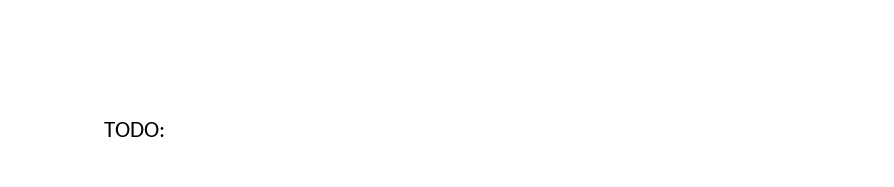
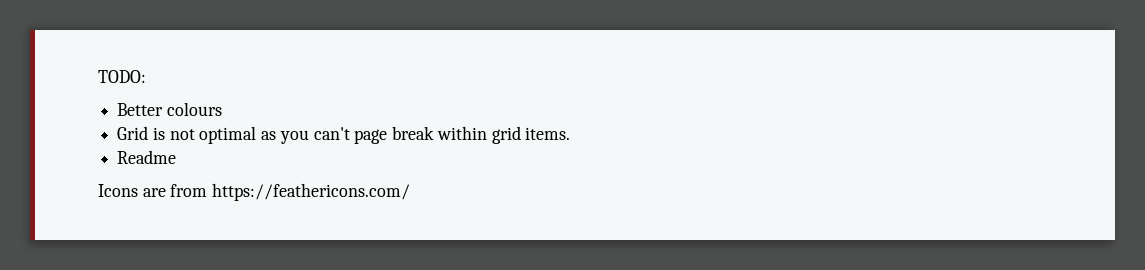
+ Better colours
+ Grid is not optimal as you can't page break within grid items.
+ Readme
+ Icons are from https://feathericons.com/

